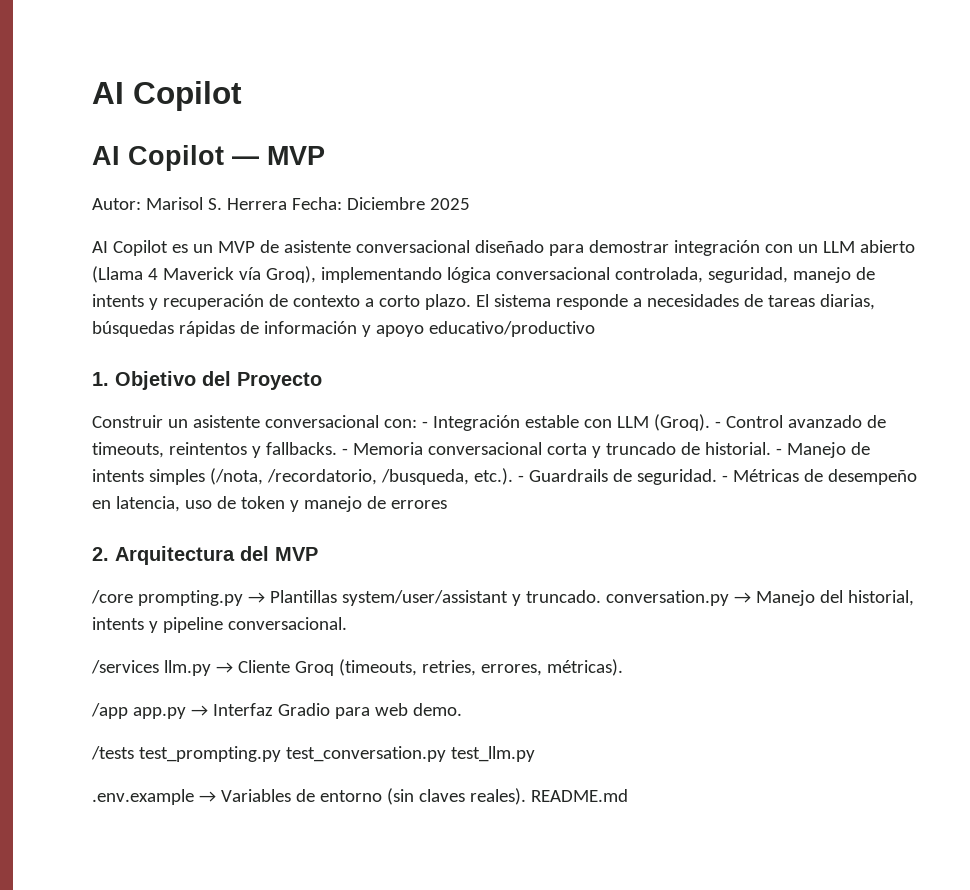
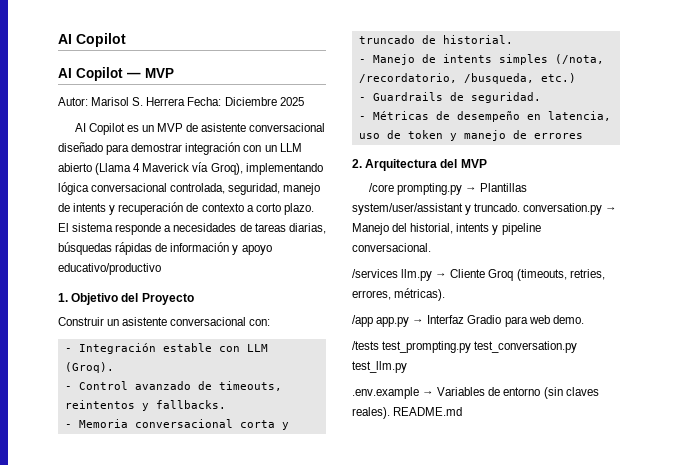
- Construir un asistente conversacional con: - Integración estable con LLM (Groq). - Control avanzado de timeouts, reintentos y fallbacks. - Memoria conversacional corta y truncado de historial. - Manejo de intents simples (/nota, /recordatorio, /busqueda, etc.). - Guardrails de seguridad. - Métricas de desempeño en latencia, uso de token y manejo de errores
+ Construir un asistente conversacional con:
+ - Integración estable con LLM (Groq).
+ - Control avanzado de timeouts, reintentos y fallbacks.
+ - Memoria conversacional corta y truncado de historial.
+ - Manejo de intents simples (/nota, /recordatorio, /busqueda, etc.)
+ - Guardrails de seguridad.
+ - Métricas de desempeño en latencia, uso de token y manejo de errores

